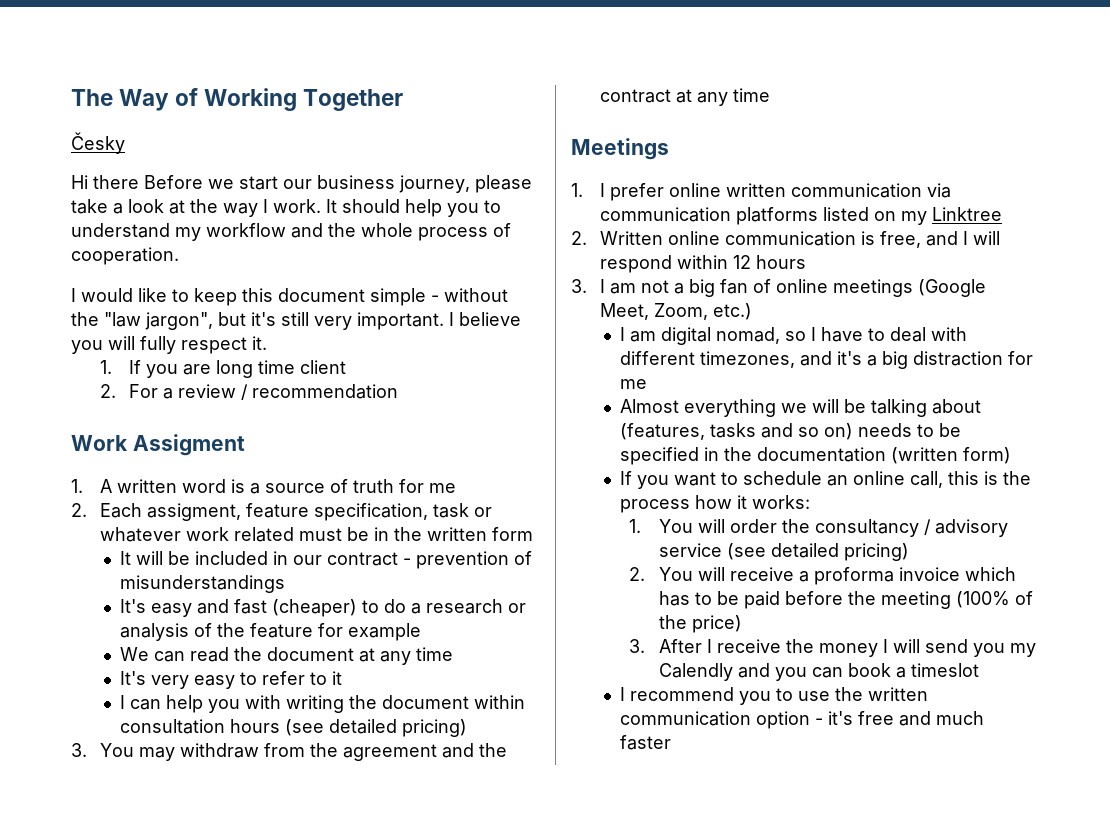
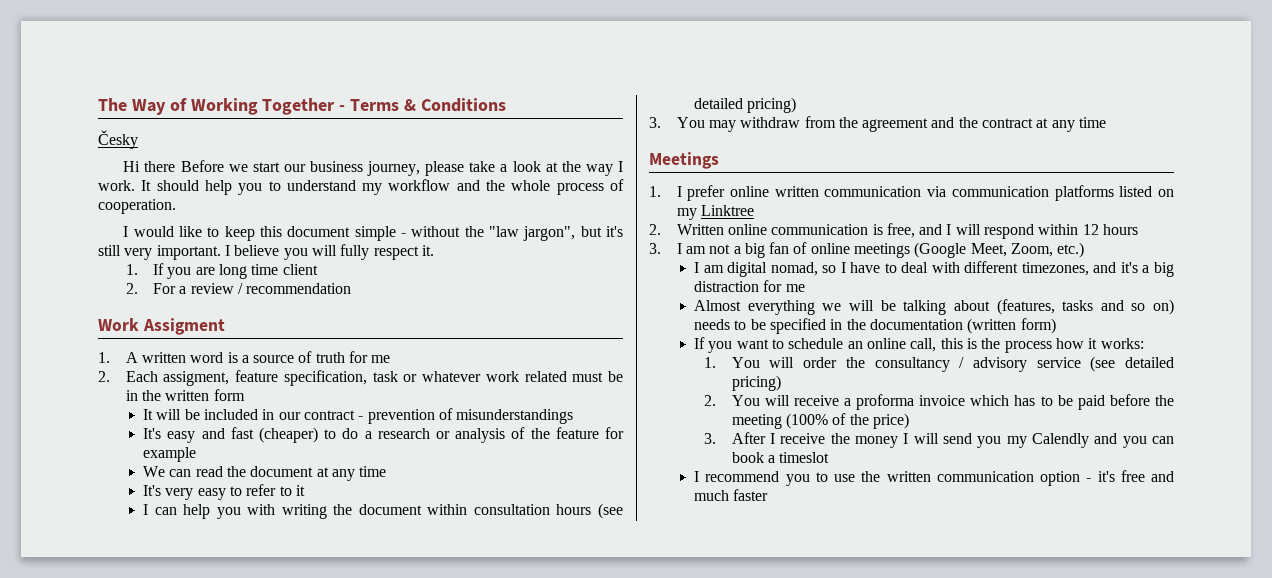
- The Way of Working Together
+ The Way of Working Together - Terms & Conditions

